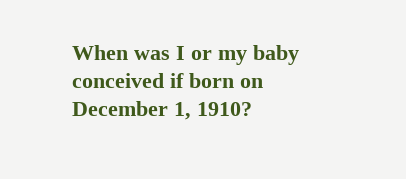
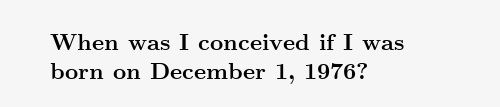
- When was I or my baby conceived if born on December 1, 1910?
+ When was I conceived if I was born on December 1, 1976?

